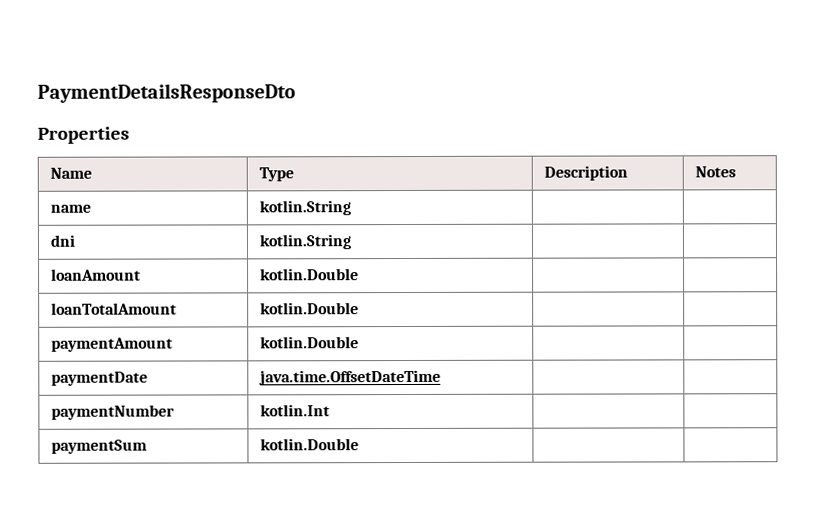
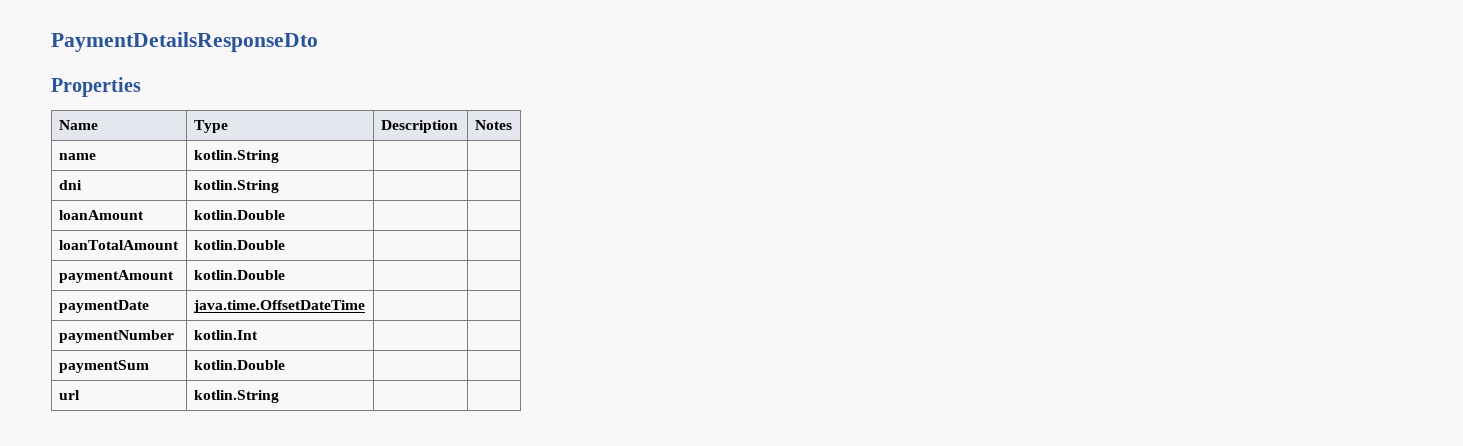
+ url | kotlin.String | |

